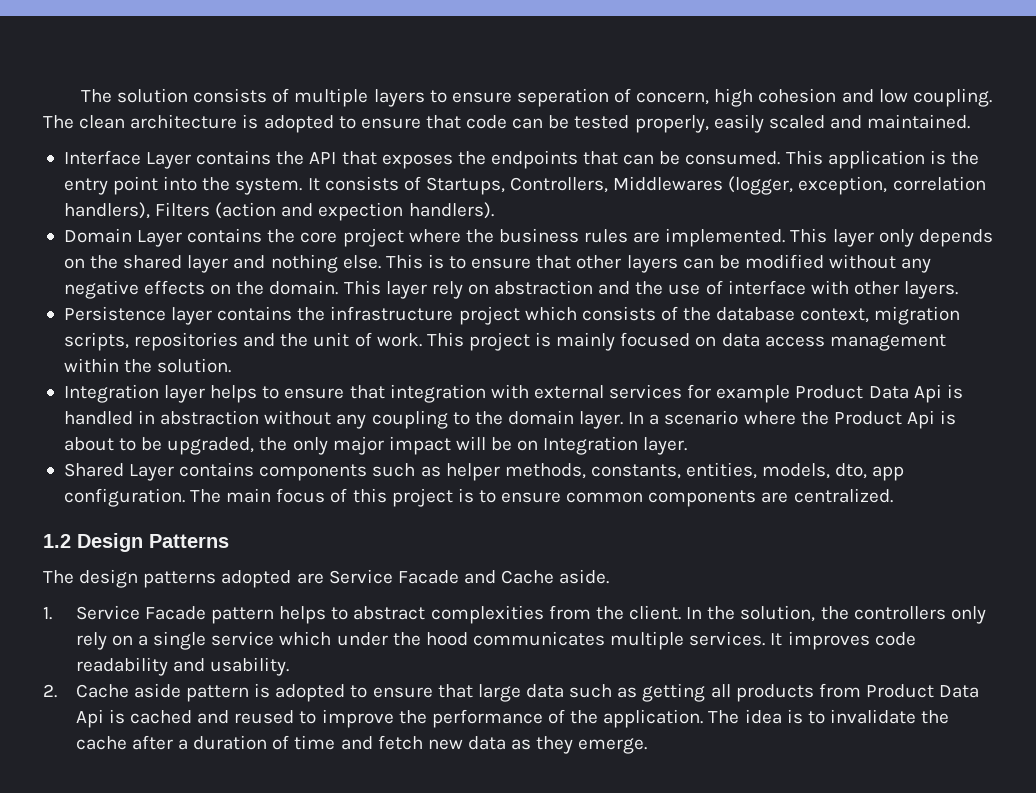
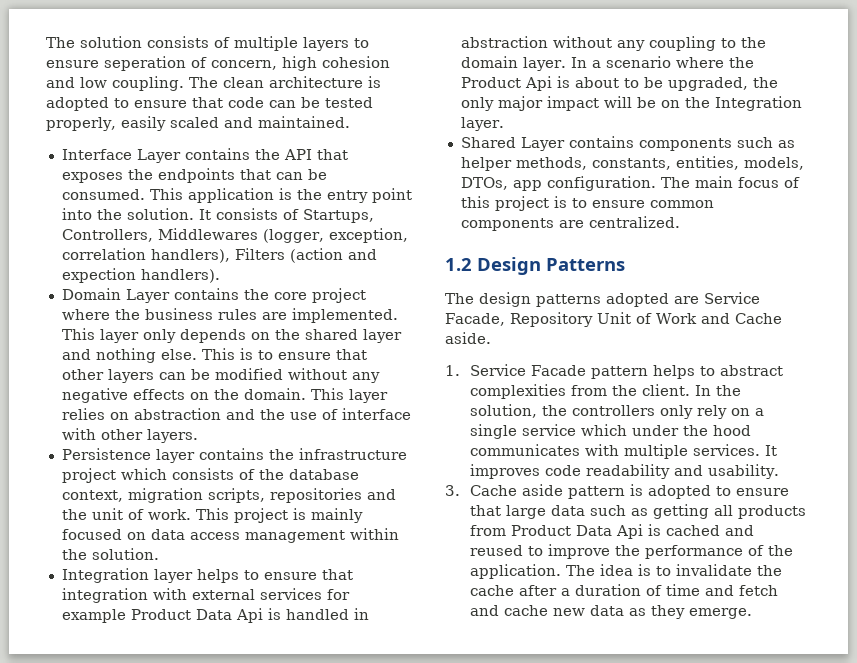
- This application is the entry point into the system.
+ This application is the entry point into the solution.
- This layer rely on abstraction and the use of interface with other layers.
+ This layer relies on abstraction and the use of interface with other layers.
- In a scenario where the Product Api is about to be upgraded, the only major impact will be on Integration layer.
+ In a scenario where the Product Api is about to be upgraded, the only major impact will be on the Integration layer.
- Shared Layer contains components such as helper methods, constants, entities, models, dto, app configuration.
+ Shared Layer contains components such as helper methods, constants, entities, models, DTOs, app configuration.
- The design patterns adopted are Service Facade and Cache aside.
+ The design patterns adopted are Service Facade, Repository Unit of Work and Cache aside.
- In the solution, the controllers only rely on a single service which under the hood communicates multiple services.
+ In the solution, the controllers only rely on a single service which under the hood communicates with multiple services.
- 2. Cache aside pattern is adopted to ensure that large data such as getting all products from Product Data Api is cached and reused to improve the performance of the application.
+ 3. Cache aside pattern is adopted to ensure that large data such as getting all products from Product Data Api is cached and reused to improve the performance of the application.
- The idea is to invalidate the cache after a duration of time and fetch new data as they emerge.
+ The idea is to invalidate the cache after a duration of time and fetch and cache new data as they emerge.

